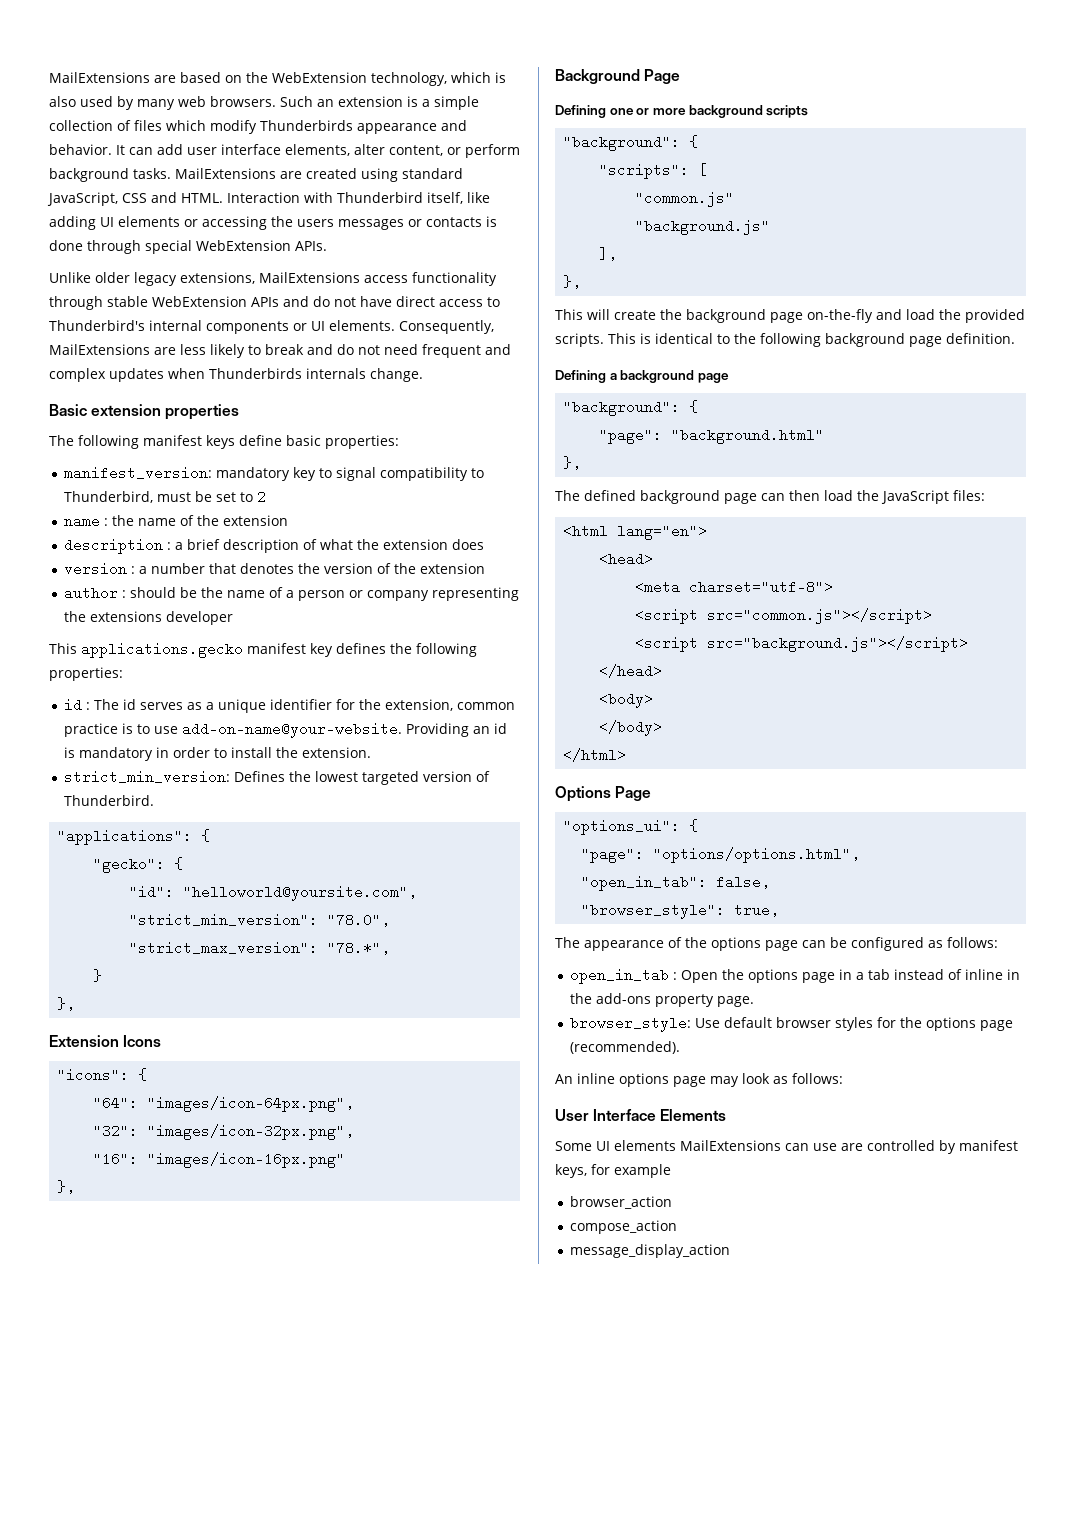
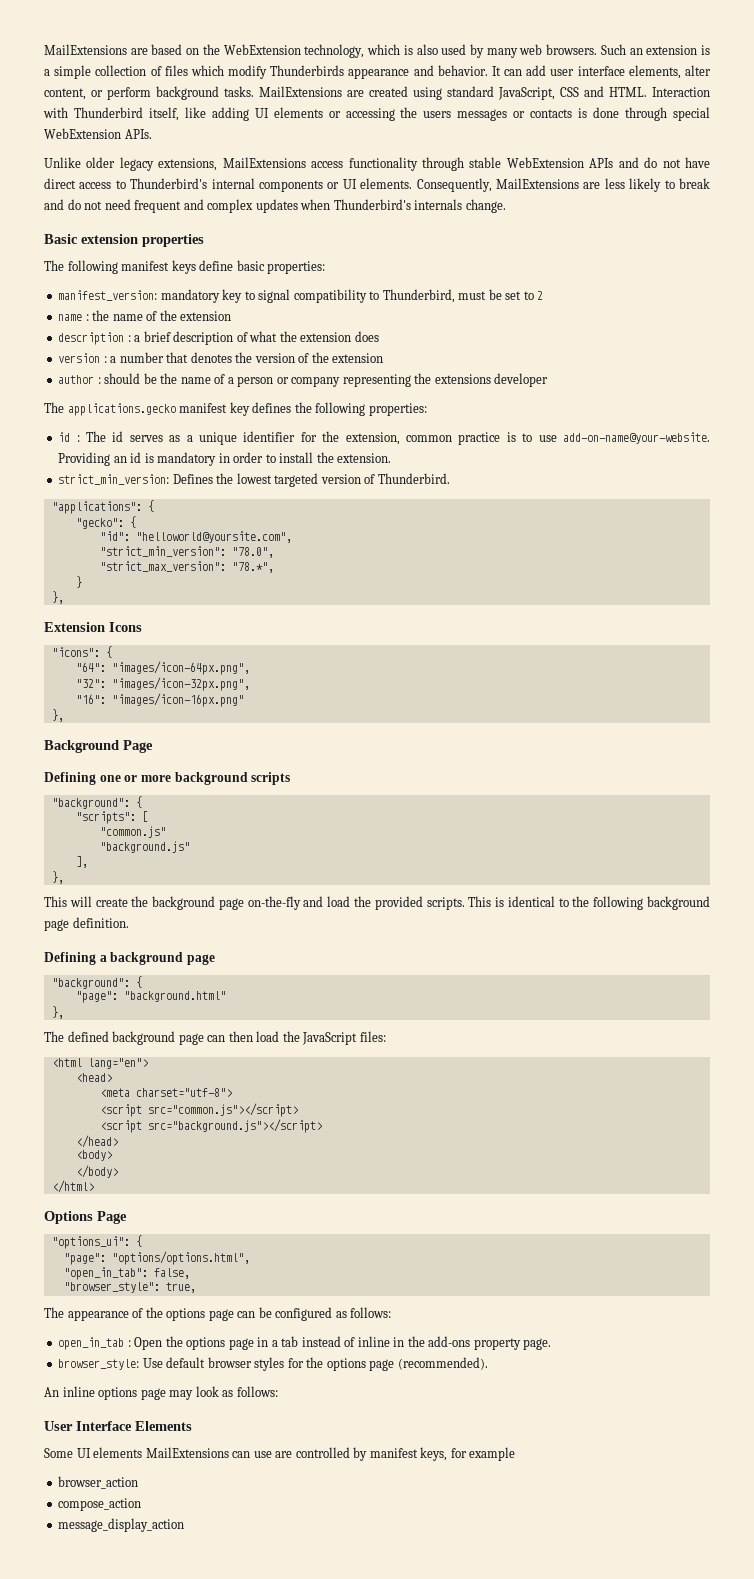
- Consequently, MailExtensions are less likely to break and do not need frequent and complex updates when Thunderbirds internals change.
+ Consequently, MailExtensions are less likely to break and do not need frequent and complex updates when Thunderbird's internals change.
- This applications.gecko manifest key defines the following properties:
+ The applications.gecko manifest key defines the following properties:

